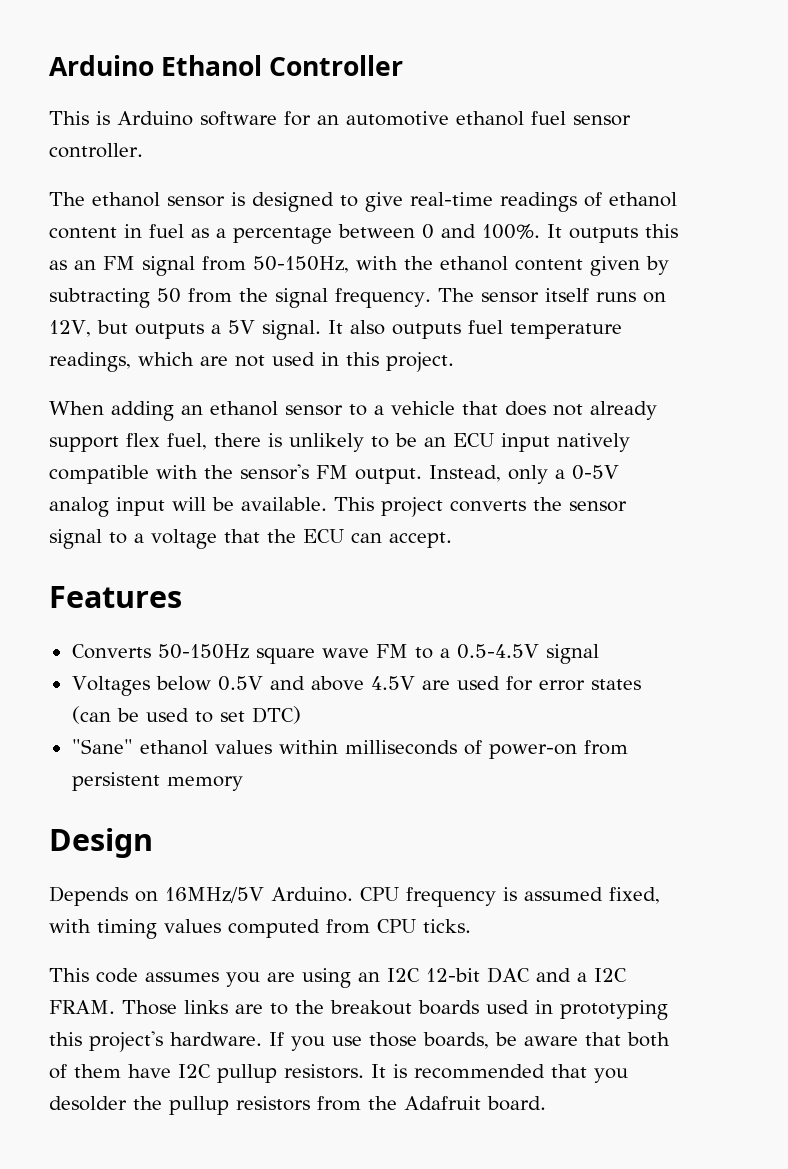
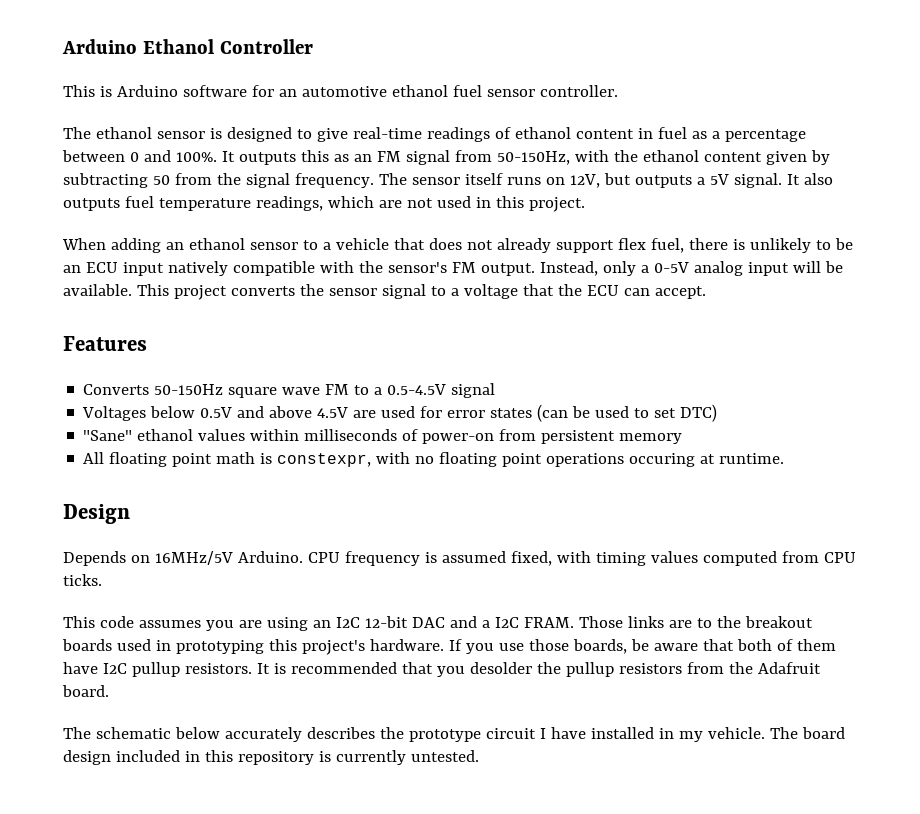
+ All floating point math is constexpr, with no floating point operations occuring at runtime.
+ The schematic below accurately describes the prototype circuit I have installed in my vehicle. The board design included in this repository is currently untested.

